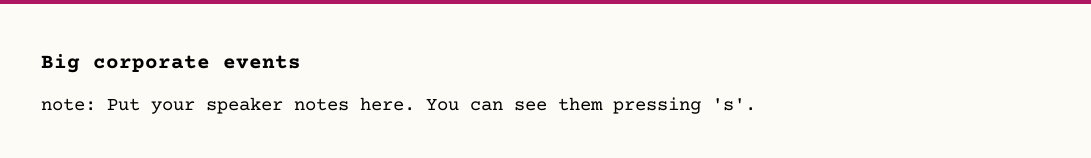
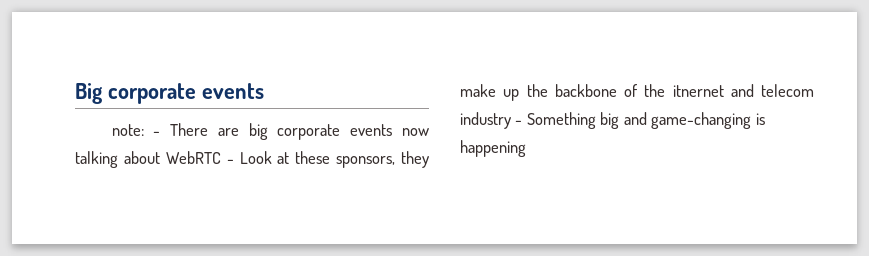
- note: Put your speaker notes here. You can see them pressing 's'.
+ note: - There are big corporate events now talking about WebRTC - Look at these sponsors, they make up the backbone of the itnernet and telecom industry - Something big and game-changing is happening

